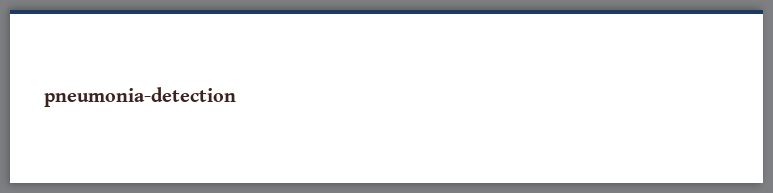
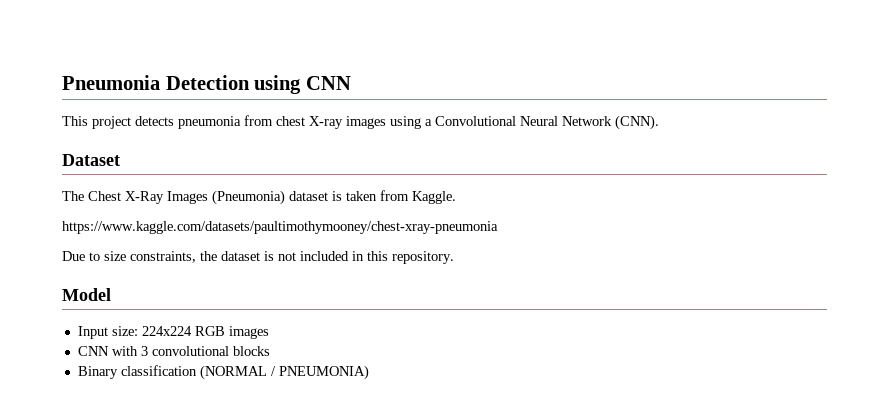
- pneumonia-detection
+ Pneumonia Detection using CNN
+ This project detects pneumonia from chest X-ray images using a Convolutional Neural Network (CNN).
+ Dataset
+ The Chest X-Ray Images (Pneumonia) dataset is taken from Kaggle.
+ https://www.kaggle.com/datasets/paultimothymooney/chest-xray-pneumonia
+ Due to size constraints, the dataset is not included in this repository.
+ Model
+ Input size: 224x224 RGB images
+ CNN with 3 convolutional blocks
+ Binary classification (NORMAL / PNEUMONIA)

